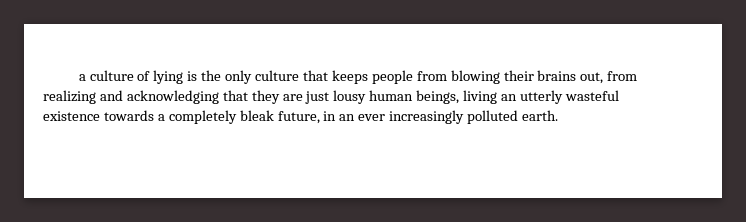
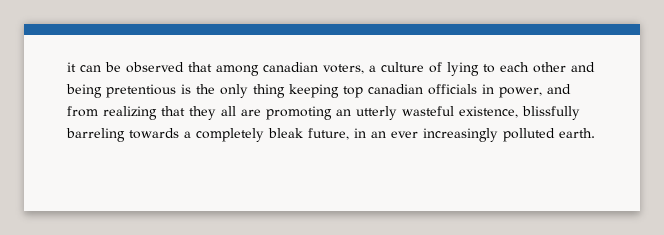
- a culture of lying is the only culture that keeps people from blowing their brains out, from realizing and acknowledging that they are just lousy human beings, living an utterly wasteful existence towards a completely bleak future, in an ever increasingly polluted earth.
+ it can be observed that among canadian voters, a culture of lying to each other and being pretentious is the only thing keeping top canadian officials in power, and from realizing that they all are promoting an utterly wasteful existence, blissfully barreling towards a completely bleak future, in an ever increasingly polluted earth.

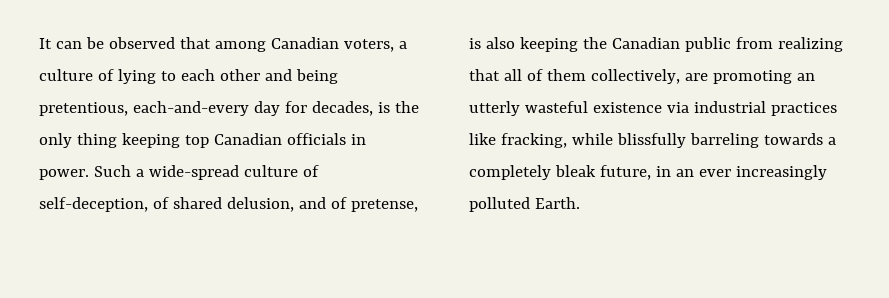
- it can be observed that among canadian voters, a culture of lying to each other and being pretentious is the only thing keeping top canadian officials in power, and from realizing that they all are promoting an utterly wasteful existence, blissfully barreling towards a completely bleak future, in an ever increasingly polluted earth.
+ It can be observed that among Canadian voters, a culture of lying to each other and being pretentious, each-and-every day for decades, is the only thing keeping top Canadian officials in power. Such a wide-spread culture of self-deception, of shared delusion, and of pretense, is also keeping the Canadian public from realizing that all of them collectively, are promoting an utterly wasteful existence via industrial practices like fracking, while blissfully barreling towards a completely bleak future, in an ever increasingly polluted Earth.

